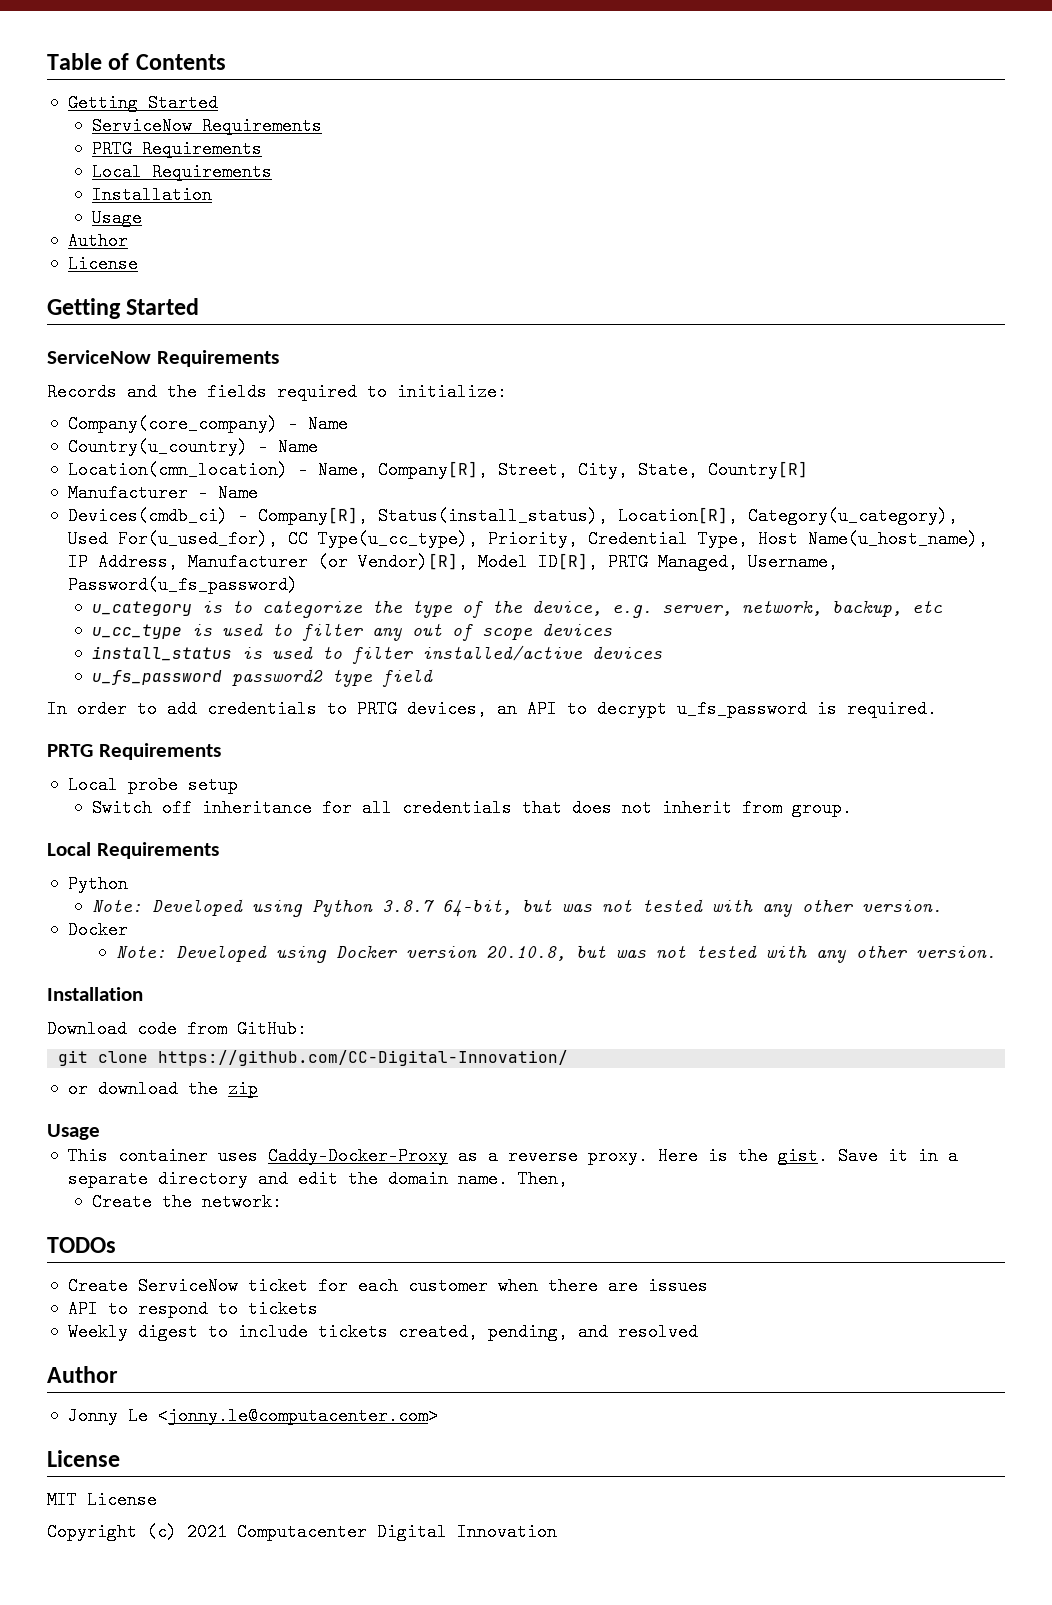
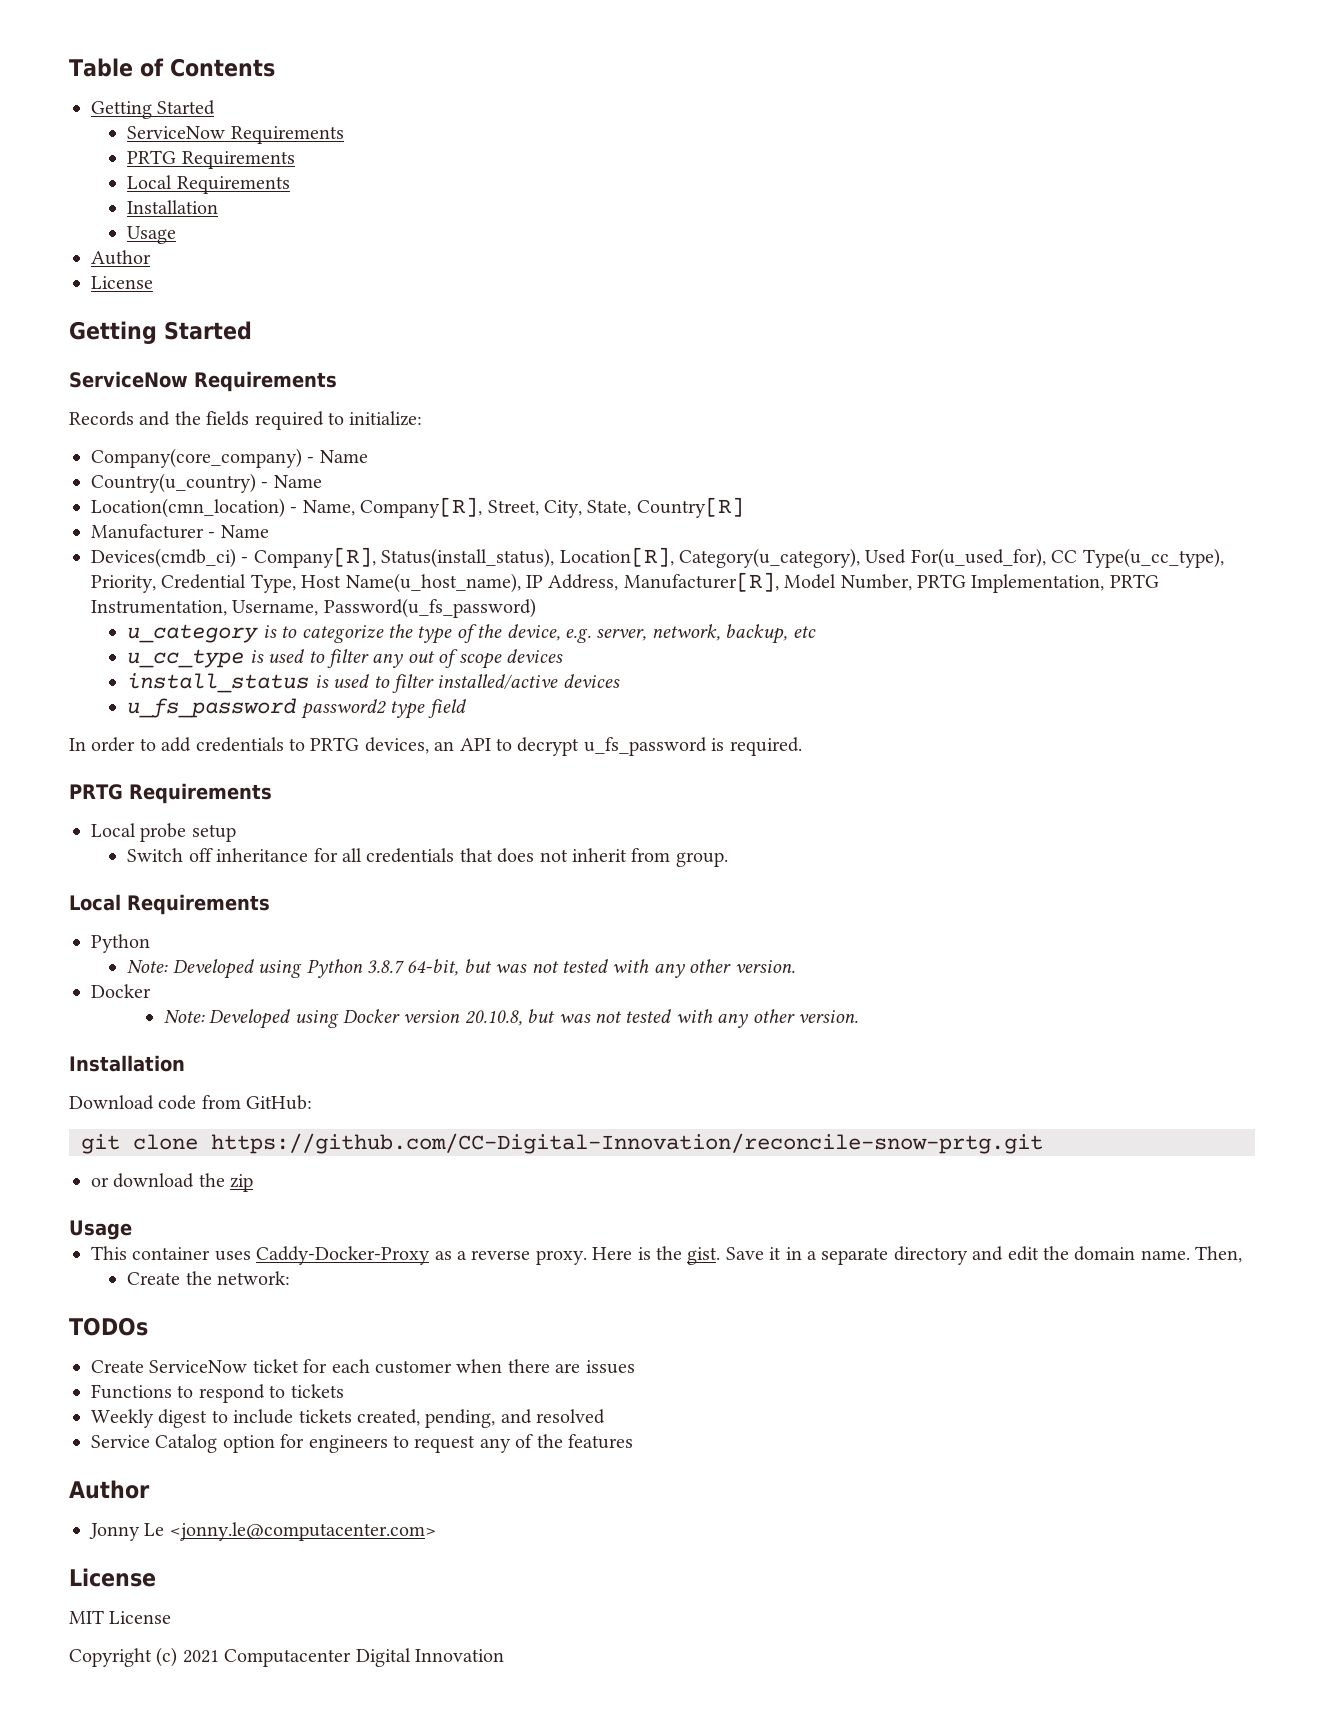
- Devices(cmdb_ci) - Company[R], Status(install_status), Location[R], Category(u_category), Used For(u_used_for), CC Type(u_cc_type), Priority, Credential Type, Host Name(u_host_name), IP Address, Manufacturer (or Vendor)[R], Model ID[R], PRTG Managed, Username, Password(u_fs_password)
+ Devices(cmdb_ci) - Company[R], Status(install_status), Location[R], Category(u_category), Used For(u_used_for), CC Type(u_cc_type), Priority, Credential Type, Host Name(u_host_name), IP Address, Manufacturer[R], Model Number, PRTG Implementation, PRTG Instrumentation, Username, Password(u_fs_password)
- git clone https://github.com/CC-Digital-Innovation/
+ git clone https://github.com/CC-Digital-Innovation/reconcile-snow-prtg.git
- API to respond to tickets
+ Functions to respond to tickets
+ Service Catalog option for engineers to request any of the features

